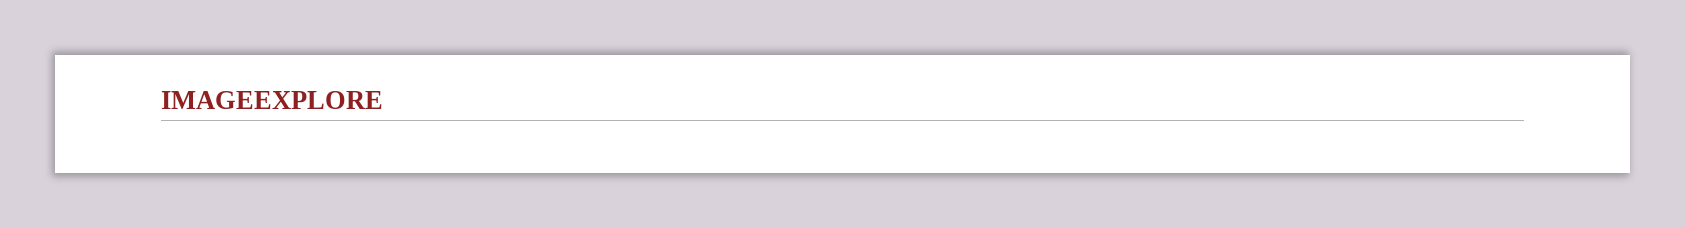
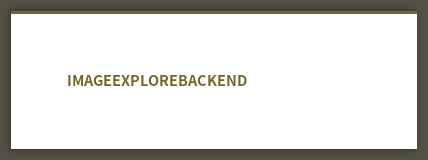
- IMAGEEXPLORE
+ IMAGEEXPLOREBACKEND

